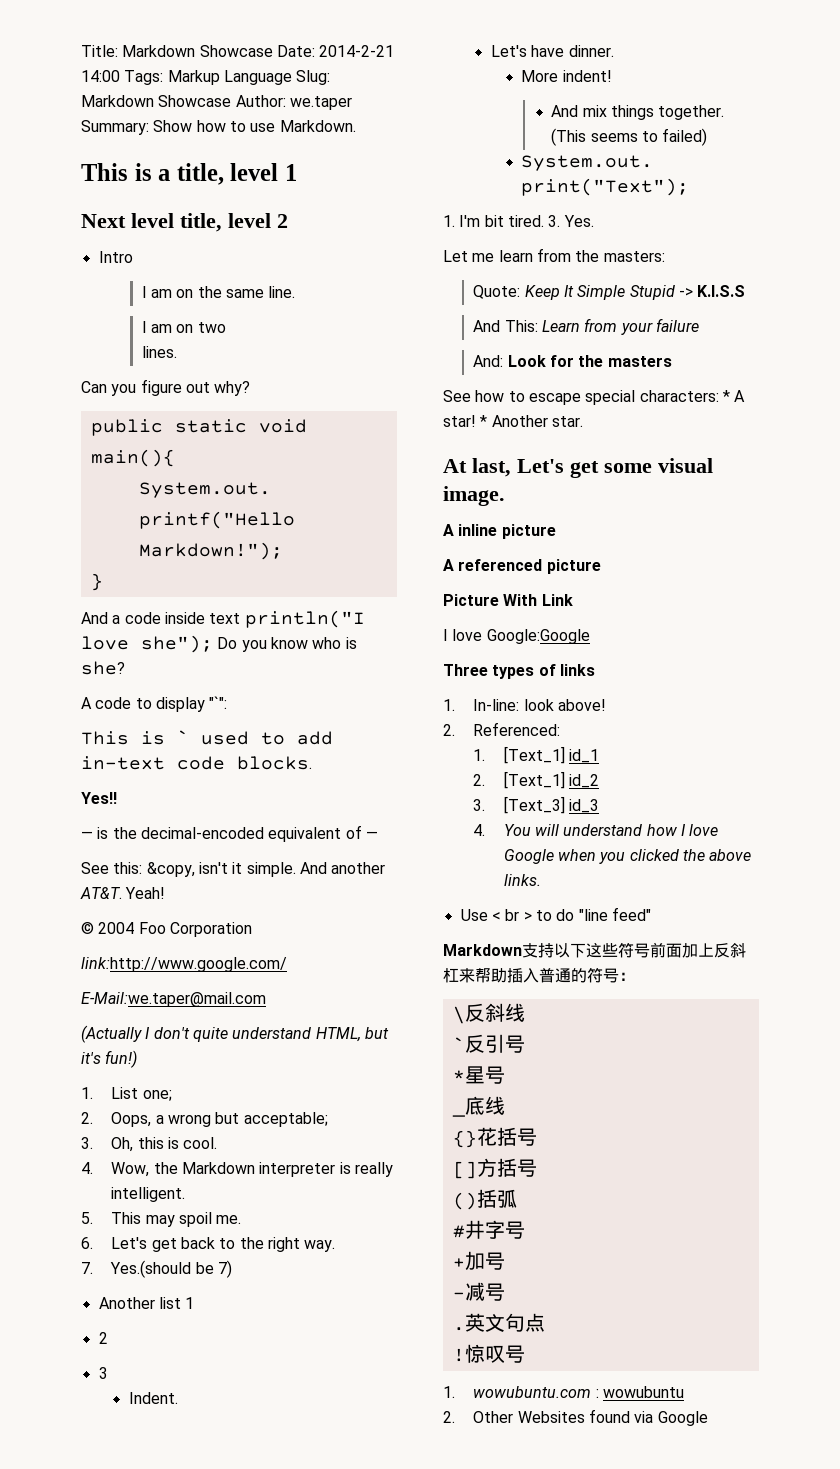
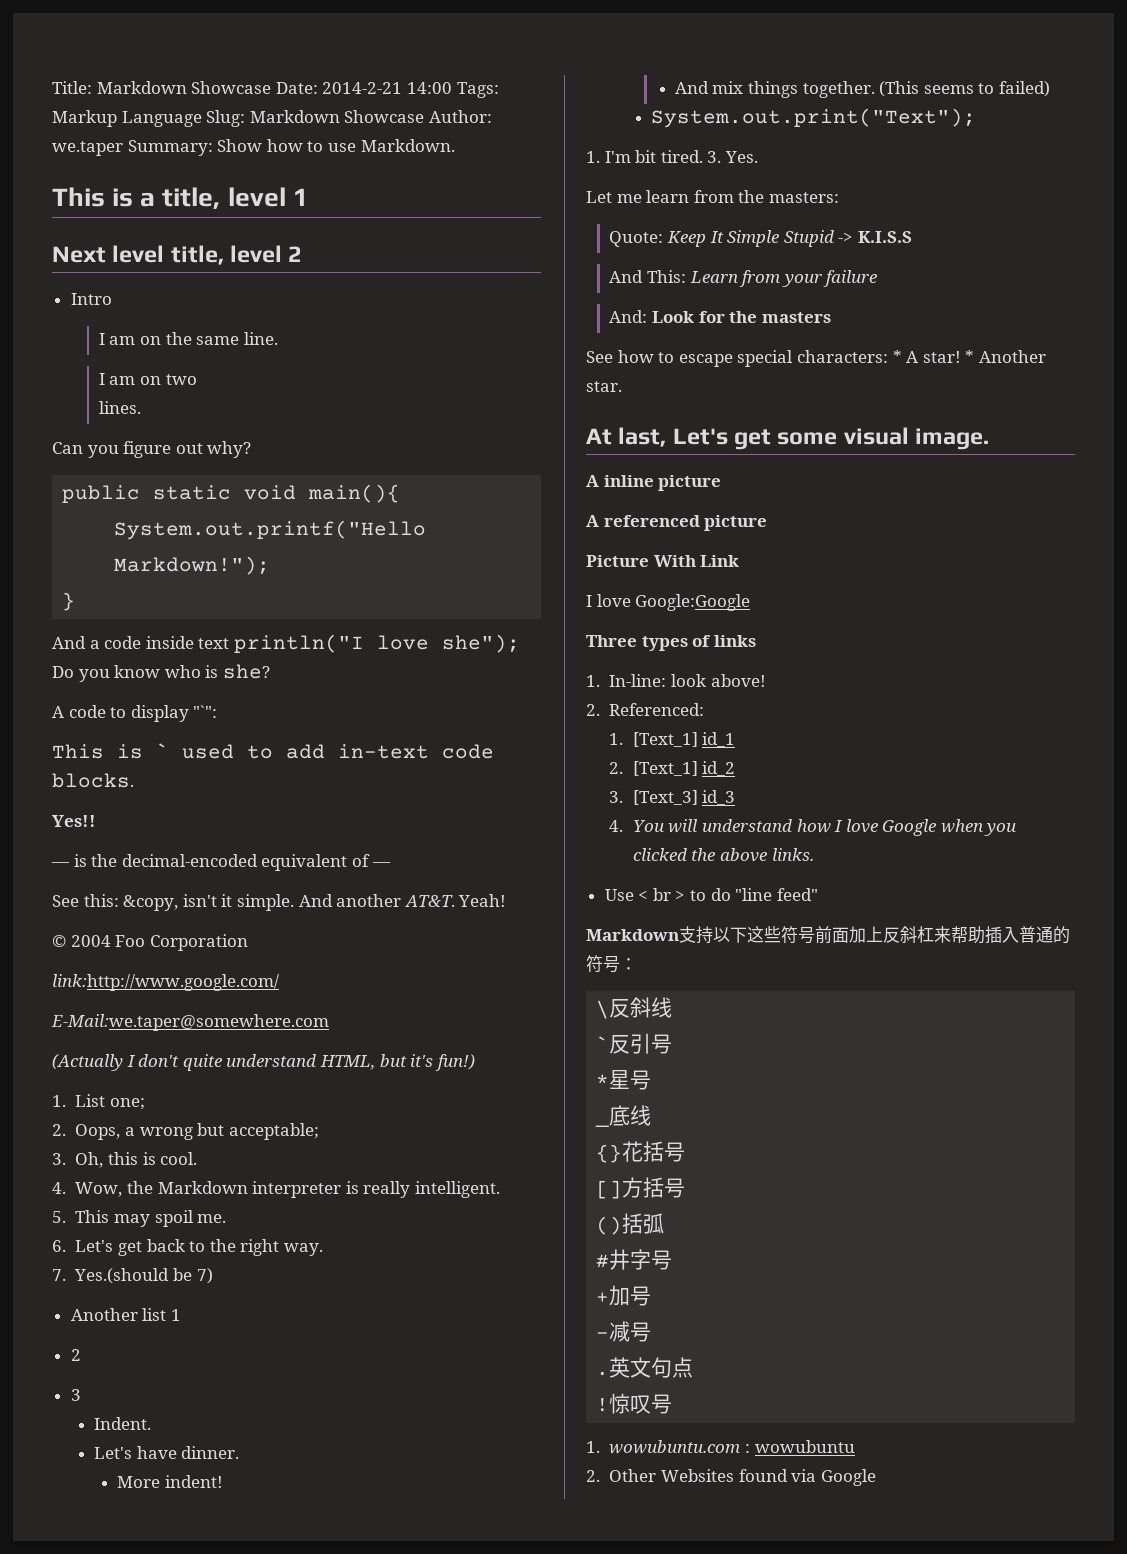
- E-Mail:we.taper@mail.com
+ E-Mail:we.taper@somewhere.com

